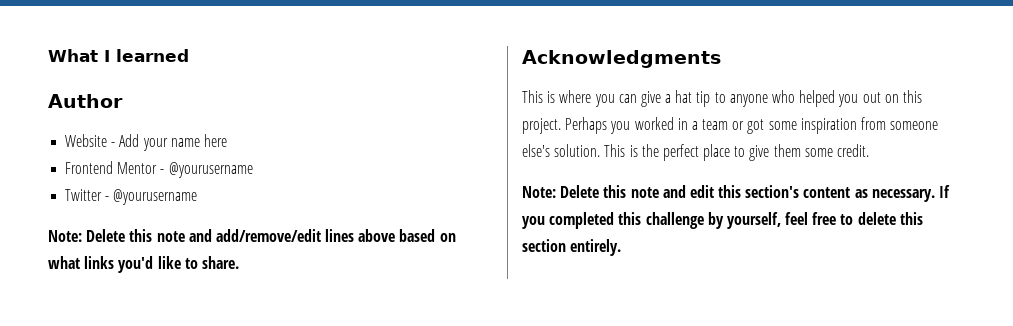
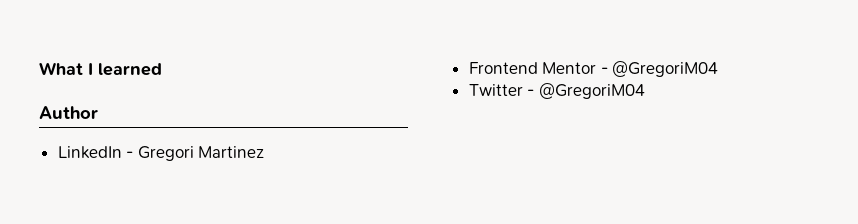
- Website - Add your name here
+ LinkedIn - Gregori Martinez
- Frontend Mentor - @yourusername
+ Frontend Mentor - @GregoriM04
- Twitter - @yourusername
- Note: Delete this note and add/remove/edit lines above based on what links you'd like to share.
- Acknowledgments
- This is where you can give a hat tip to anyone who helped you out on this project. Perhaps you worked in a team or got some inspiration from someone else's solution. This is the perfect place to give them some credit.
- Note: Delete this note and edit this section's content as necessary. If you completed this challenge by yourself, feel free to delete this section entirely.
+ Twitter - @GregoriM04

